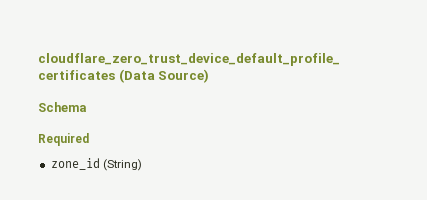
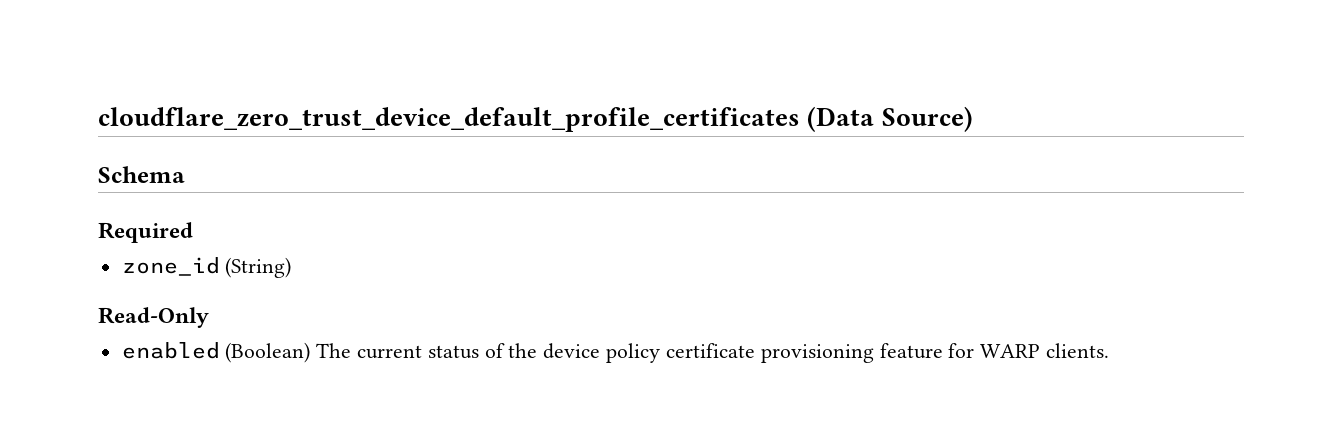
+ Read-Only
+ enabled (Boolean) The current status of the device policy certificate provisioning feature for WARP clients.

